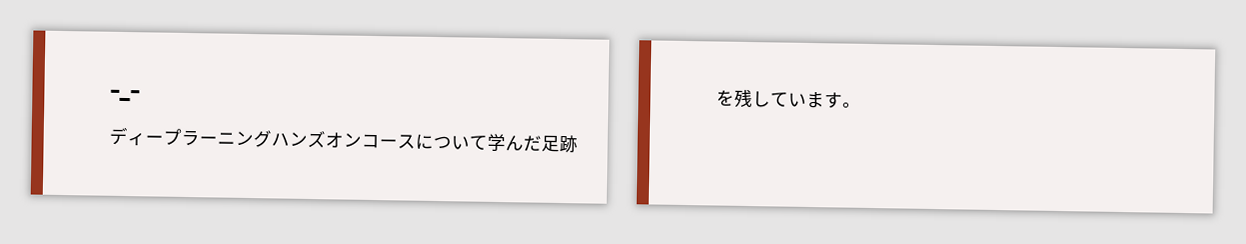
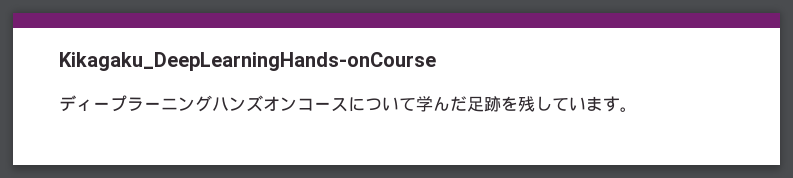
- -_-
+ Kikagaku_DeepLearningHands-onCourse

